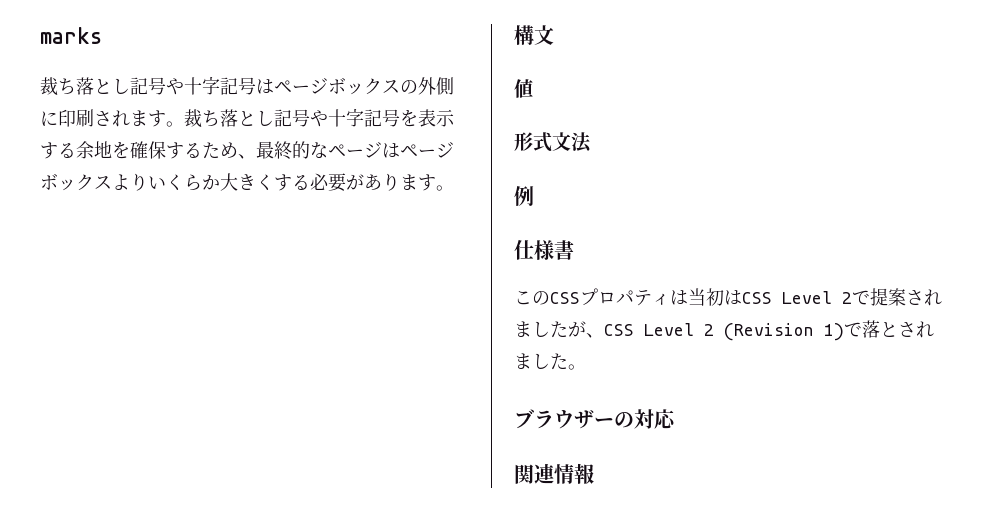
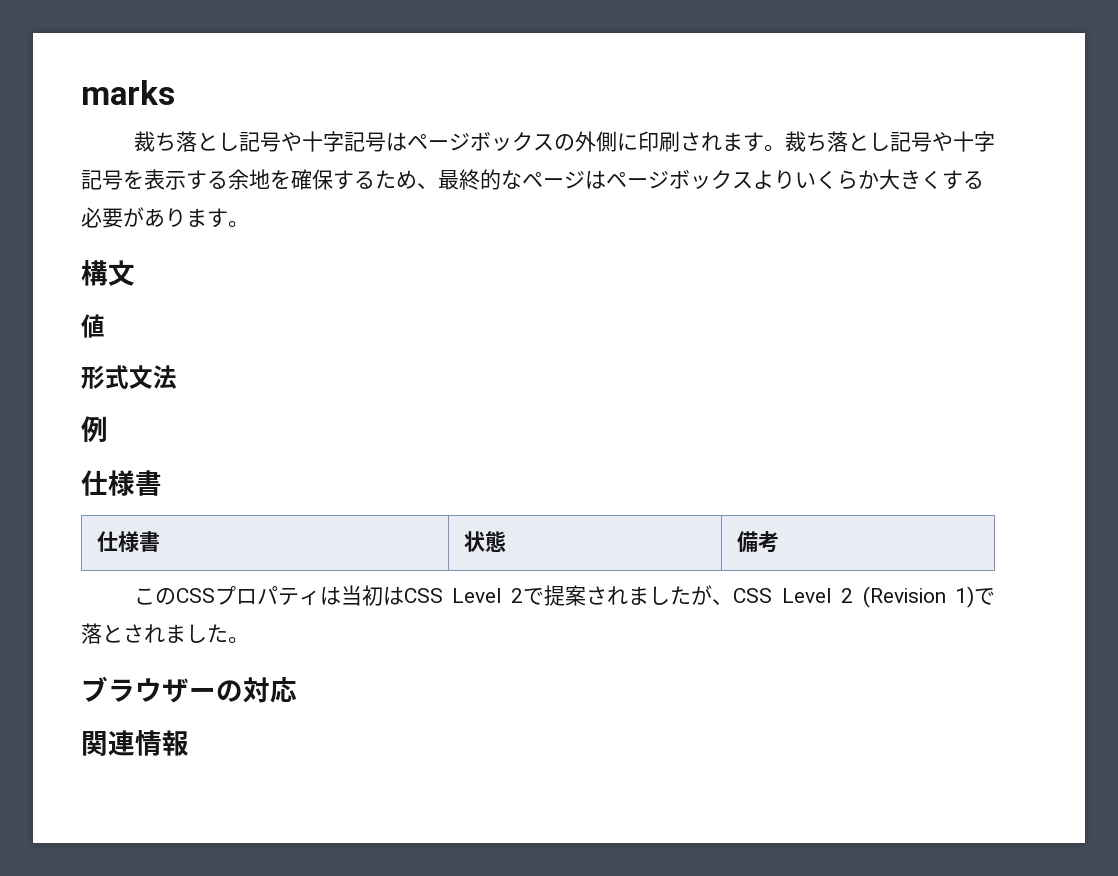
+ 仕様書 | 状態 | 備考

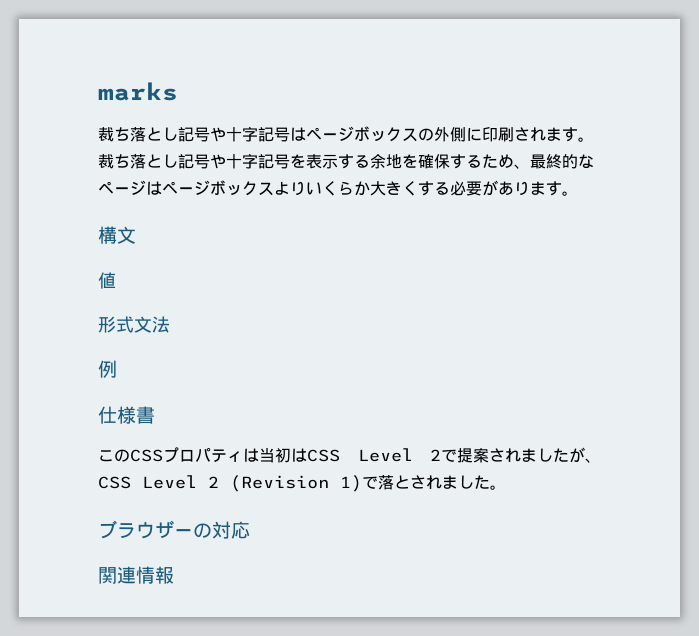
- 仕様書 | 状態 | 備考

